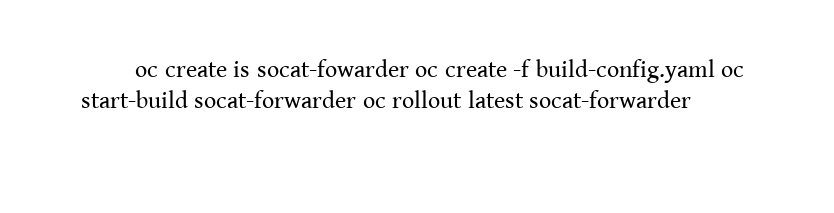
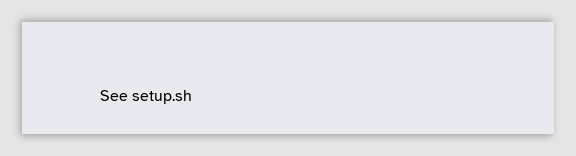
- oc create is socat-fowarder oc create -f build-config.yaml oc start-build socat-forwarder oc rollout latest socat-forwarder
+ See setup.sh

